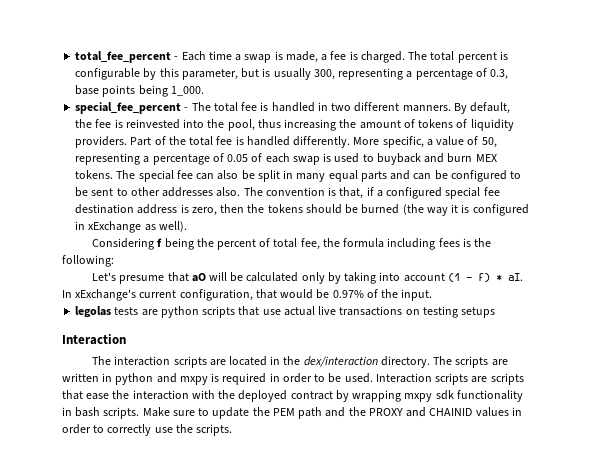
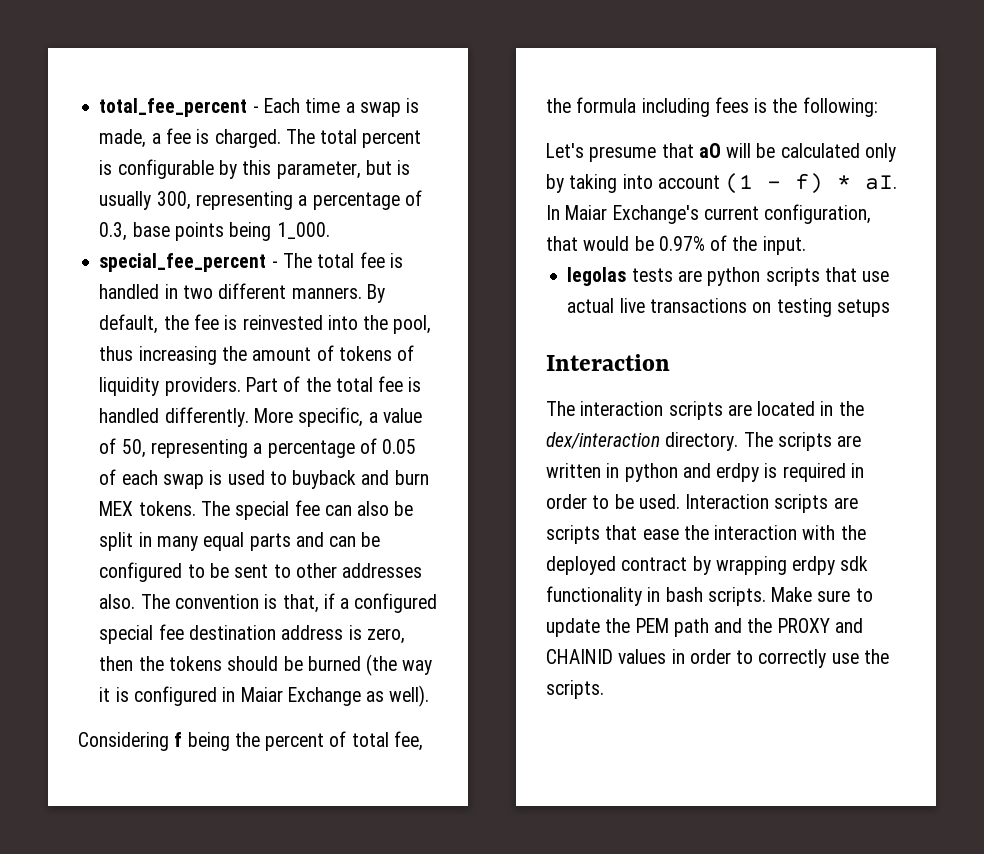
- The convention is that, if a configured special fee destination address is zero, then the tokens should be burned (the way it is configured in xExchange as well).
+ The convention is that, if a configured special fee destination address is zero, then the tokens should be burned (the way it is configured in Maiar Exchange as well).
- In xExchange's current configuration, that would be 0.97% of the input.
+ In Maiar Exchange's current configuration, that would be 0.97% of the input.
- The scripts are written in python and mxpy is required in order to be used.
+ The scripts are written in python and erdpy is required in order to be used.
- Interaction scripts are scripts that ease the interaction with the deployed contract by wrapping mxpy sdk functionality in bash scripts.
+ Interaction scripts are scripts that ease the interaction with the deployed contract by wrapping erdpy sdk functionality in bash scripts.

